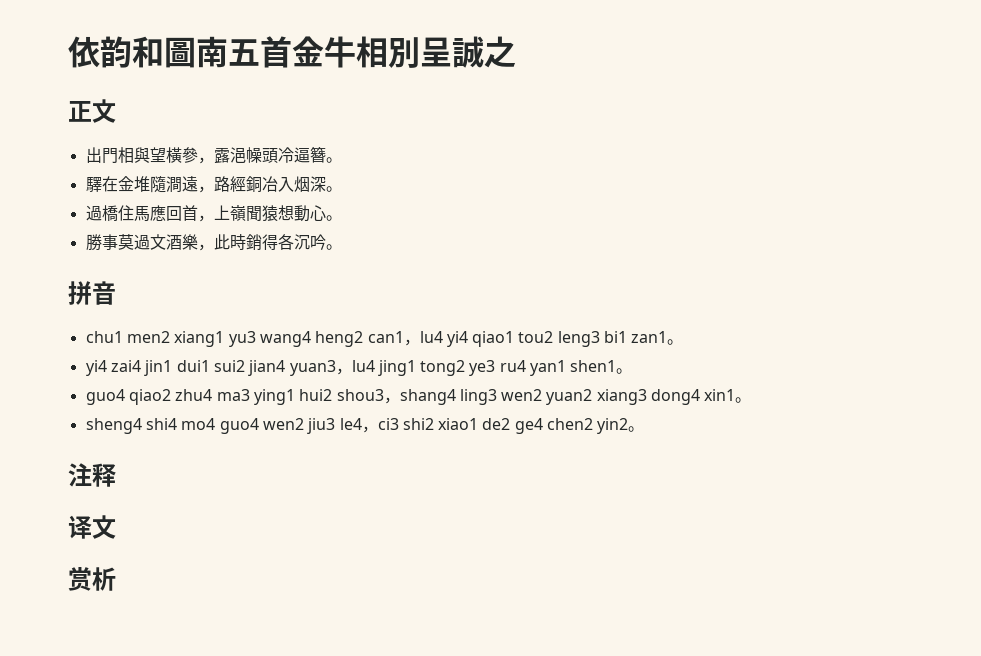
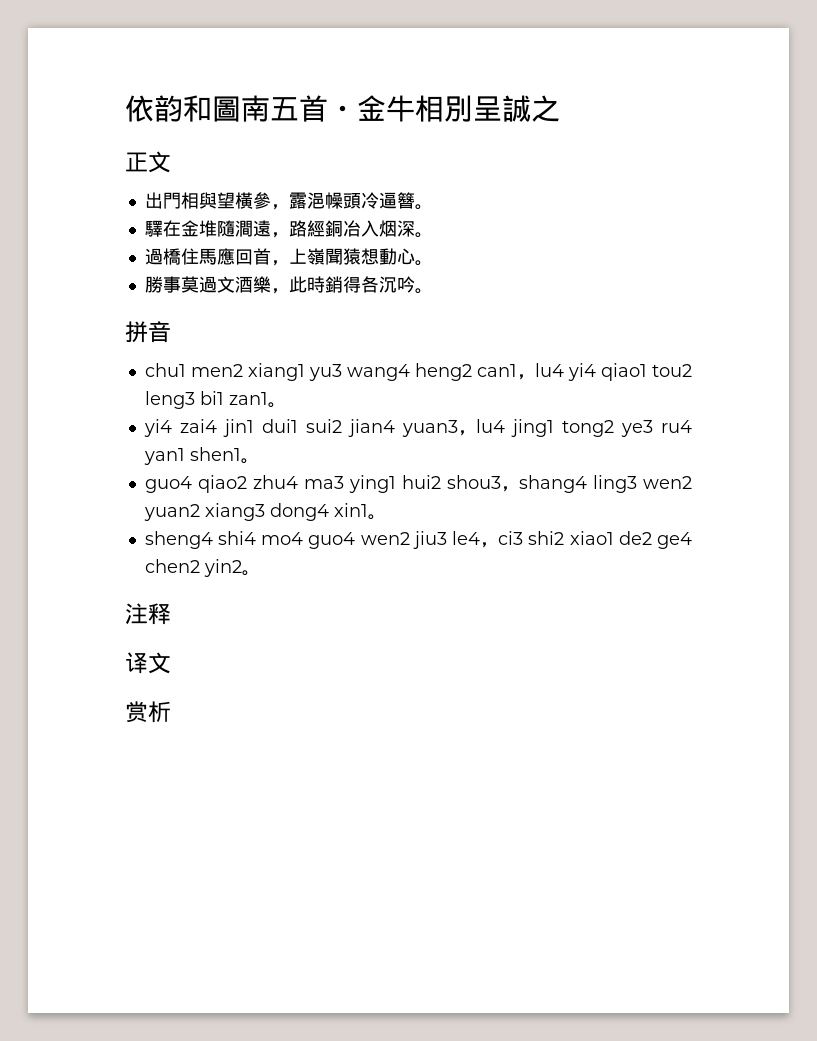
- 依韵和圖南五首金牛相別呈誠之
+ 依韵和圖南五首・金牛相別呈誠之

